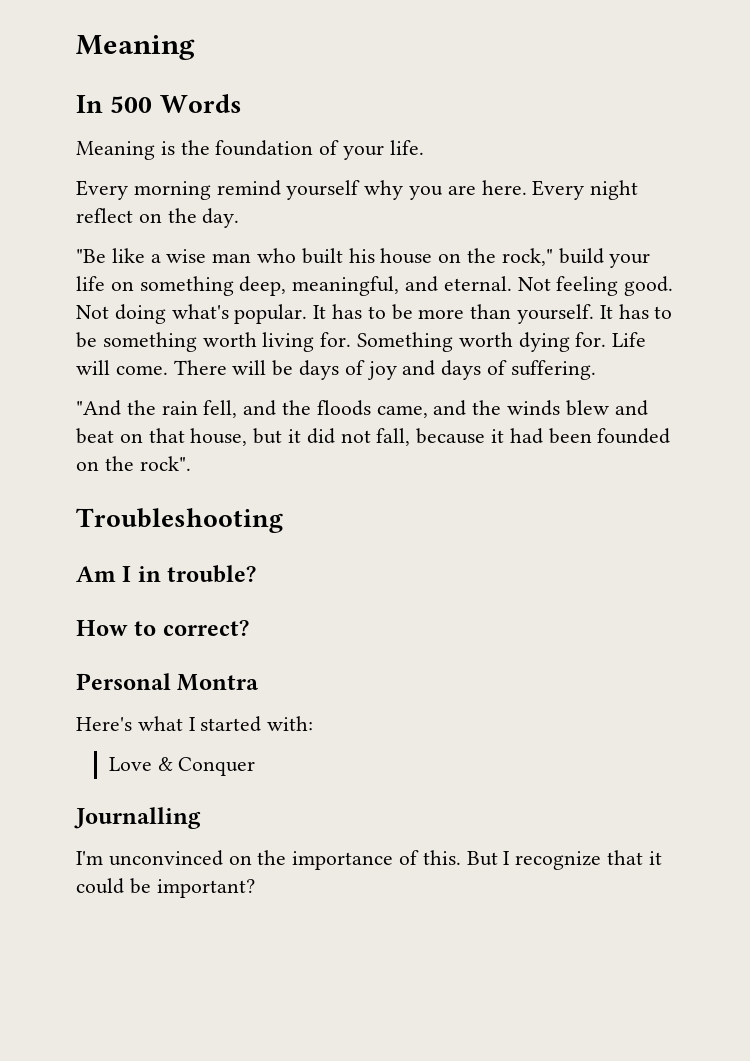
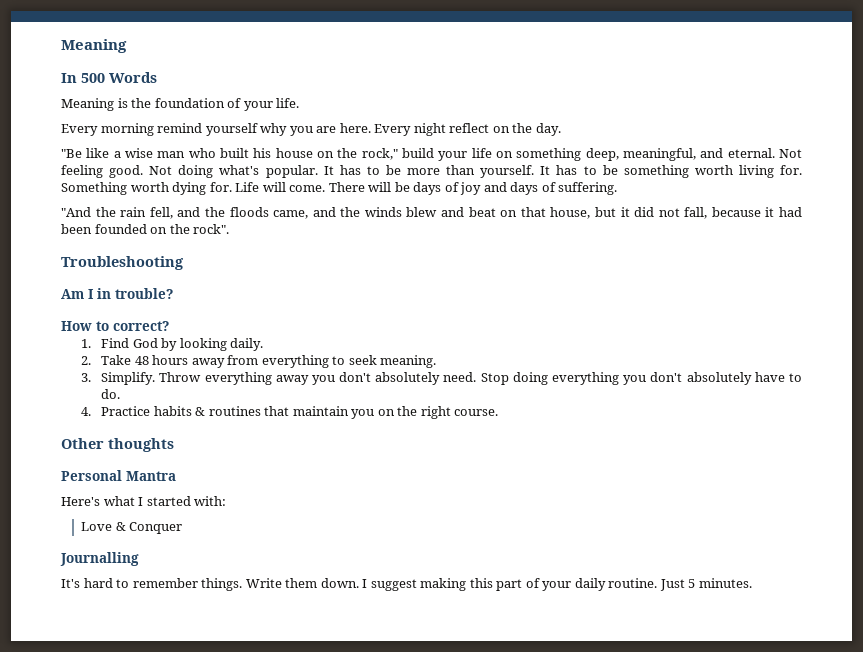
+ 1. Find God by looking daily.
+ 2. Take 48 hours away from everything to seek meaning.
+ 3. Simplify. Throw everything away you don't absolutely need. Stop doing everything you don't absolutely have to do.
+ 4. Practice habits & routines that maintain you on the right course.
+ Other thoughts
- Personal Montra
+ Personal Mantra
- I'm unconvinced on the importance of this. But I recognize that it could be important?
+ It's hard to remember things. Write them down. I suggest making this part of your daily routine. Just 5 minutes.

